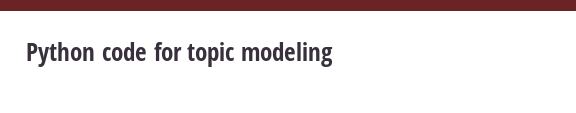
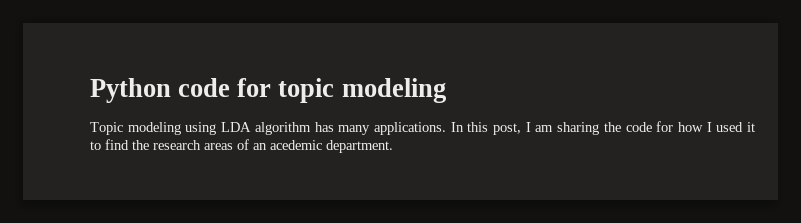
+ Topic modeling using LDA algorithm has many applications. In this post, I am sharing the code for how I used it to find the research areas of an acedemic department.

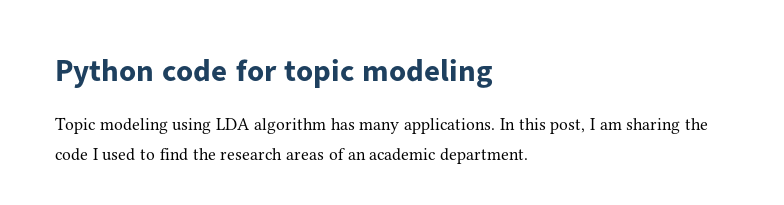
- In this post, I am sharing the code for how I used it to find the research areas of an acedemic department.
+ In this post, I am sharing the code I used to find the research areas of an academic department.

